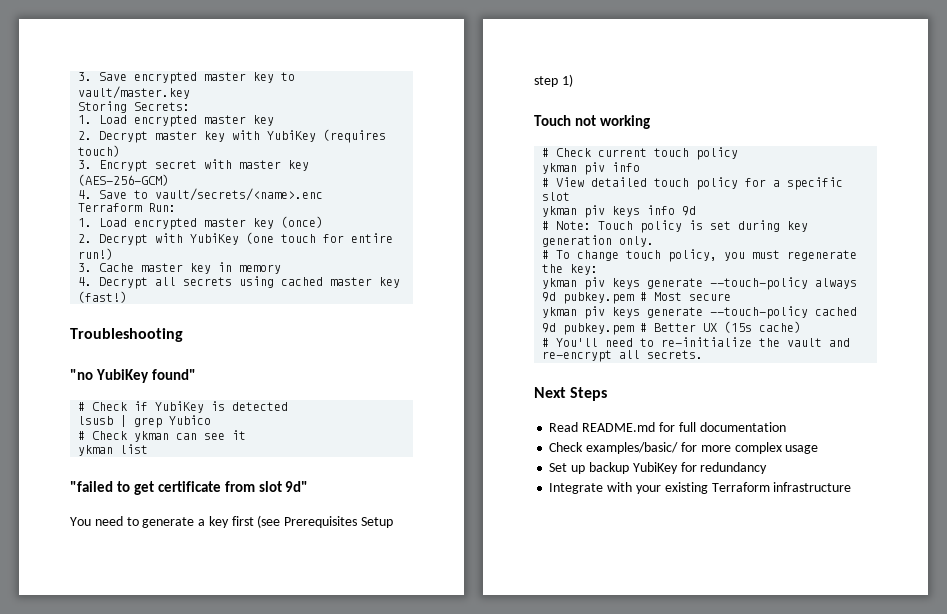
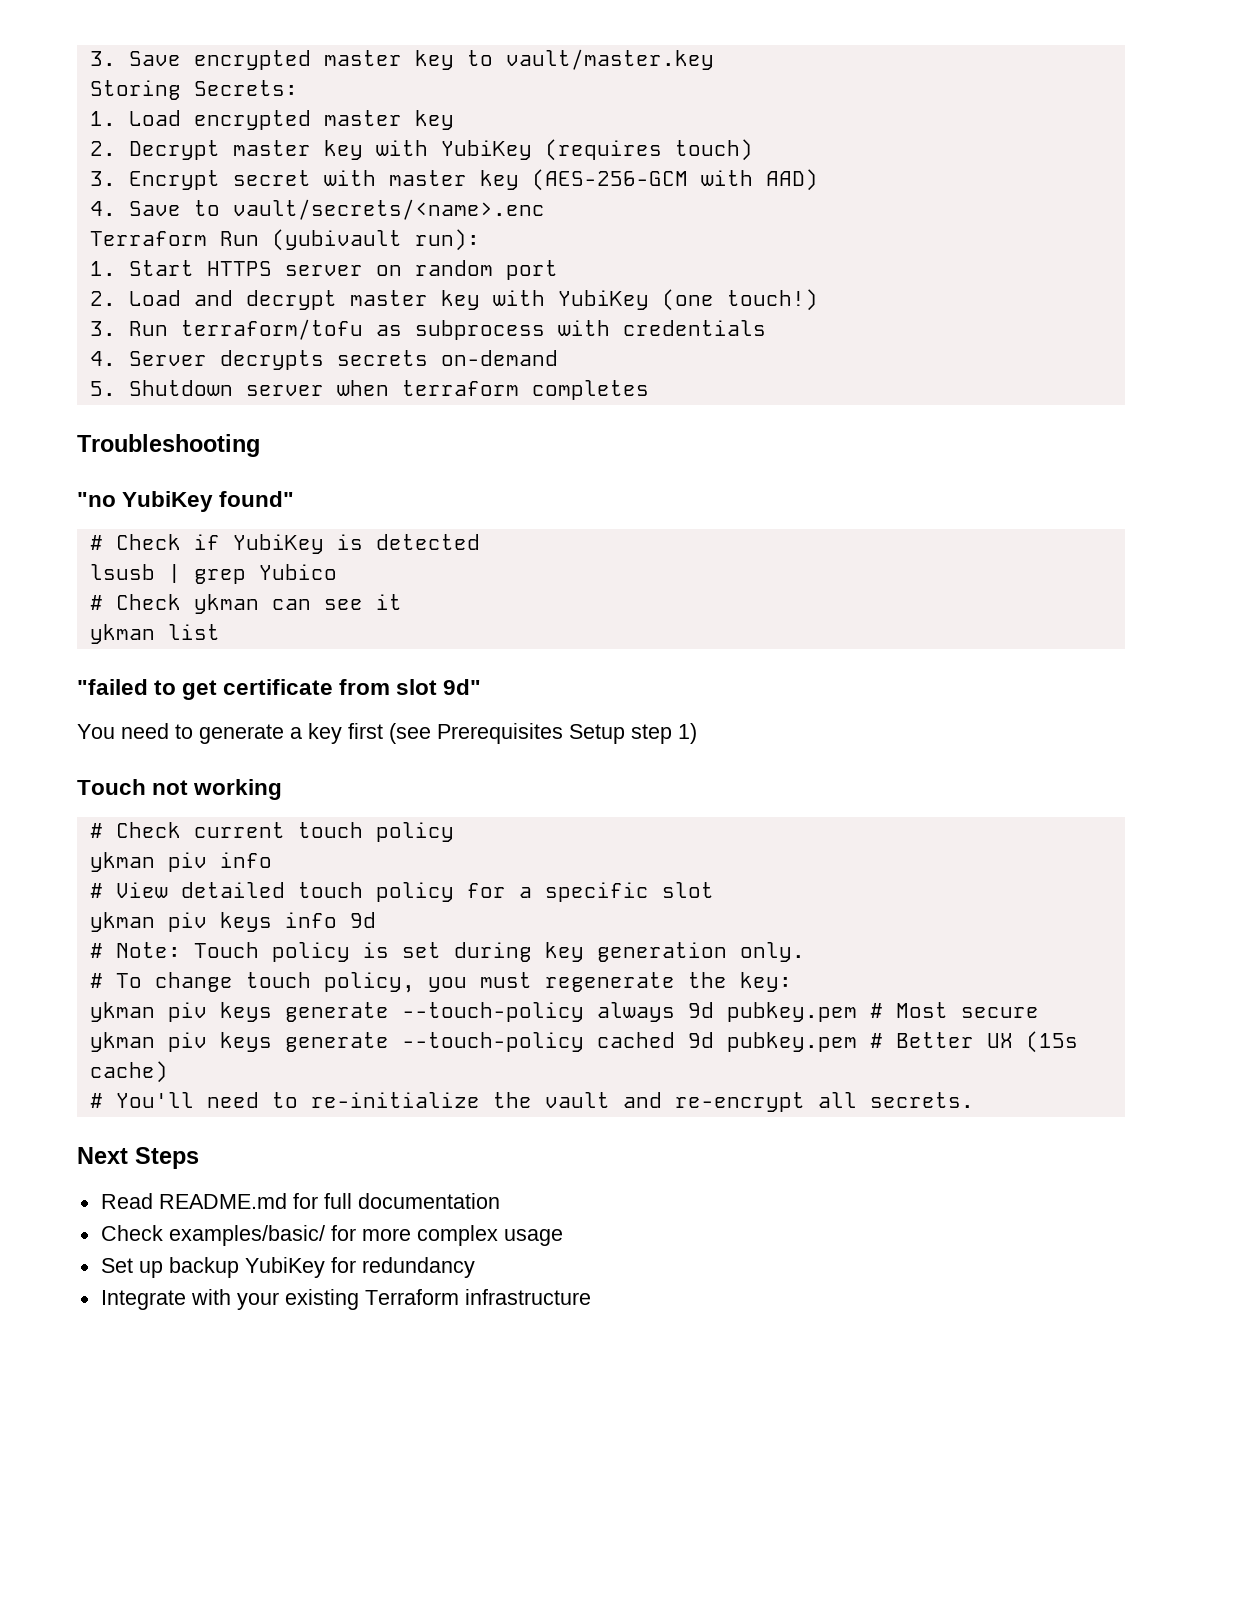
- 3. Encrypt secret with master key (AES-256-GCM)
+ 3. Encrypt secret with master key (AES-256-GCM with AAD)
- Terraform Run:
- 1. Load encrypted master key (once)
- 2. Decrypt with YubiKey (one touch for entire run!)
- 3. Cache master key in memory
- 4. Decrypt all secrets using cached master key (fast!)
+ Terraform Run (yubivault run):
+ 1. Start HTTPS server on random port
+ 2. Load and decrypt master key with YubiKey (one touch!)
+ 3. Run terraform/tofu as subprocess with credentials
+ 4. Server decrypts secrets on-demand
+ 5. Shutdown server when terraform completes

